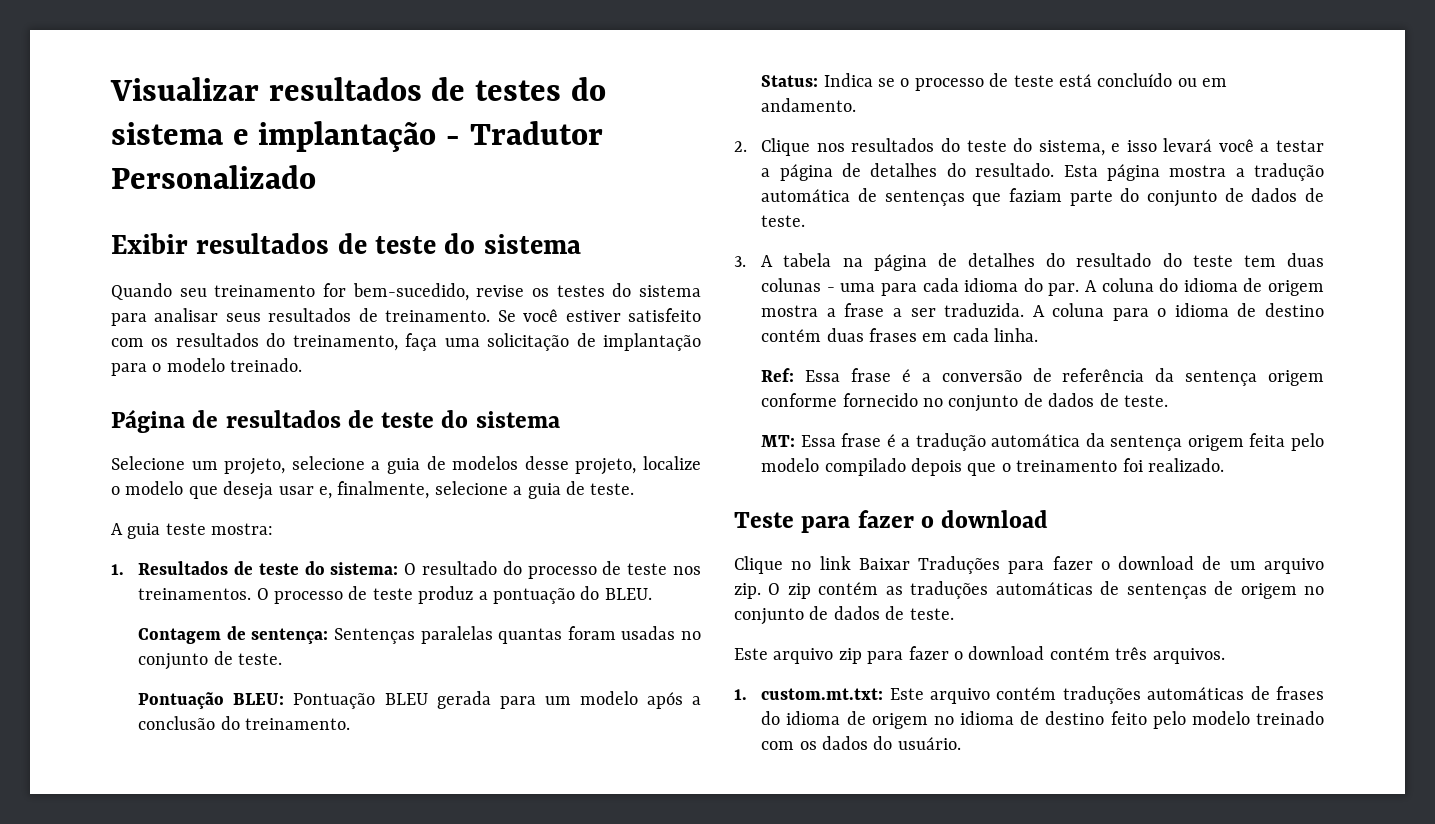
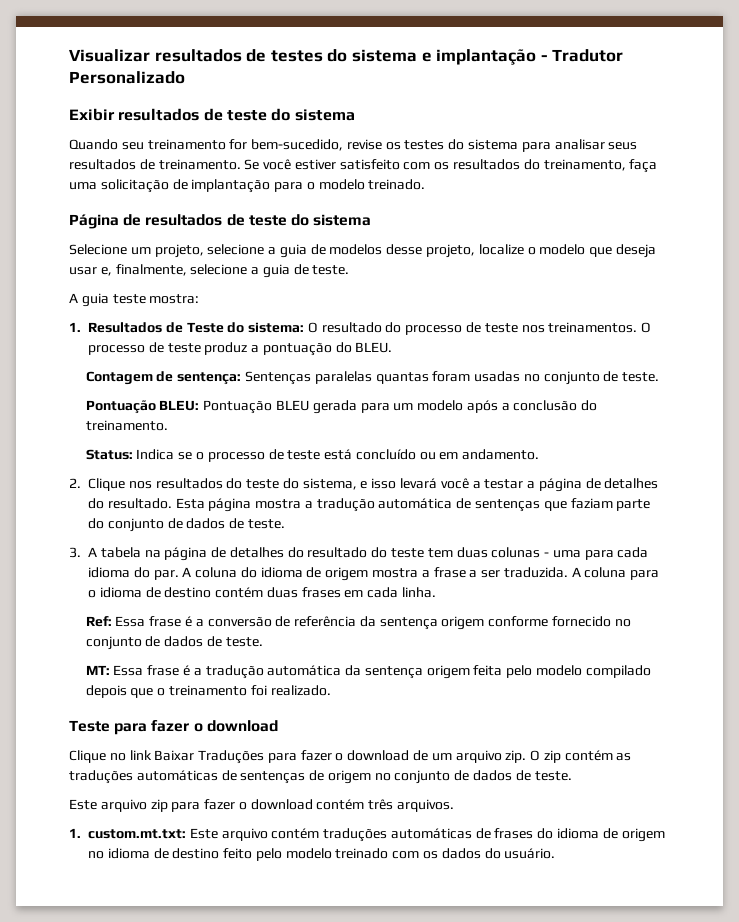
- 1. Resultados de teste do sistema: O resultado do processo de teste nos treinamentos.
+ 1. Resultados de Teste do sistema: O resultado do processo de teste nos treinamentos.

